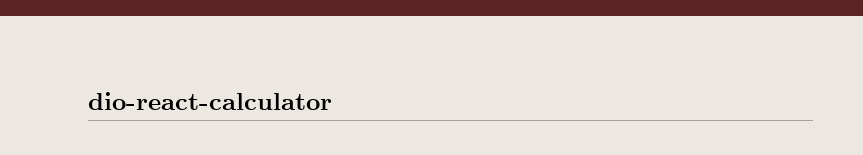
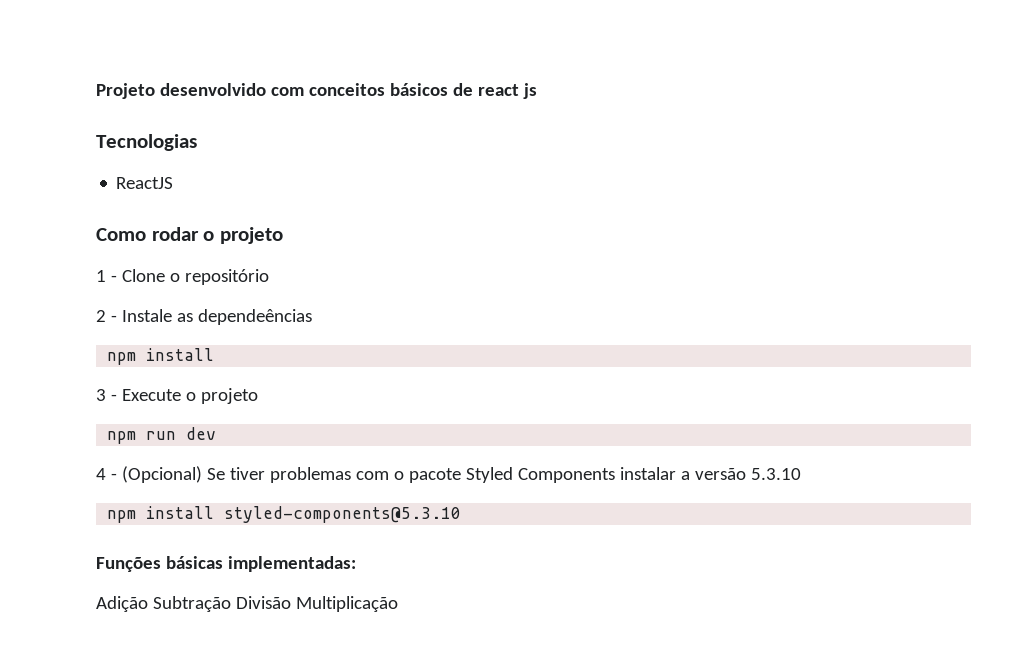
- dio-react-calculator
+ Projeto desenvolvido com conceitos básicos de react js
+ Tecnologias
+ ReactJS
+ Como rodar o projeto
+ 1 - Clone o repositório
+ 2 - Instale as dependeências
+ npm install
+ 3 - Execute o projeto
+ npm run dev
+ 4 - (Opcional) Se tiver problemas com o pacote Styled Components instalar a versão 5.3.10
+ npm install styled-components@5.3.10
+ Funções básicas implementadas:
+ Adição Subtração Divisão Multiplicação

